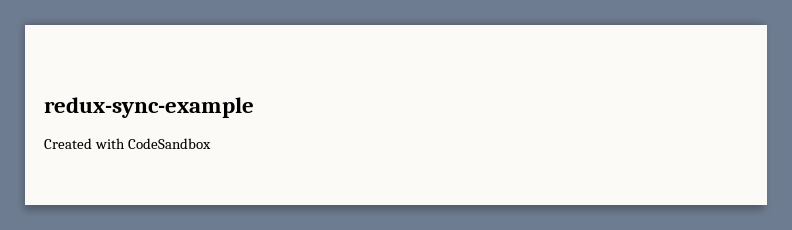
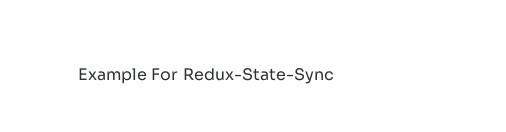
- redux-sync-example
- Created with CodeSandbox
+ Example For Redux-State-Sync

